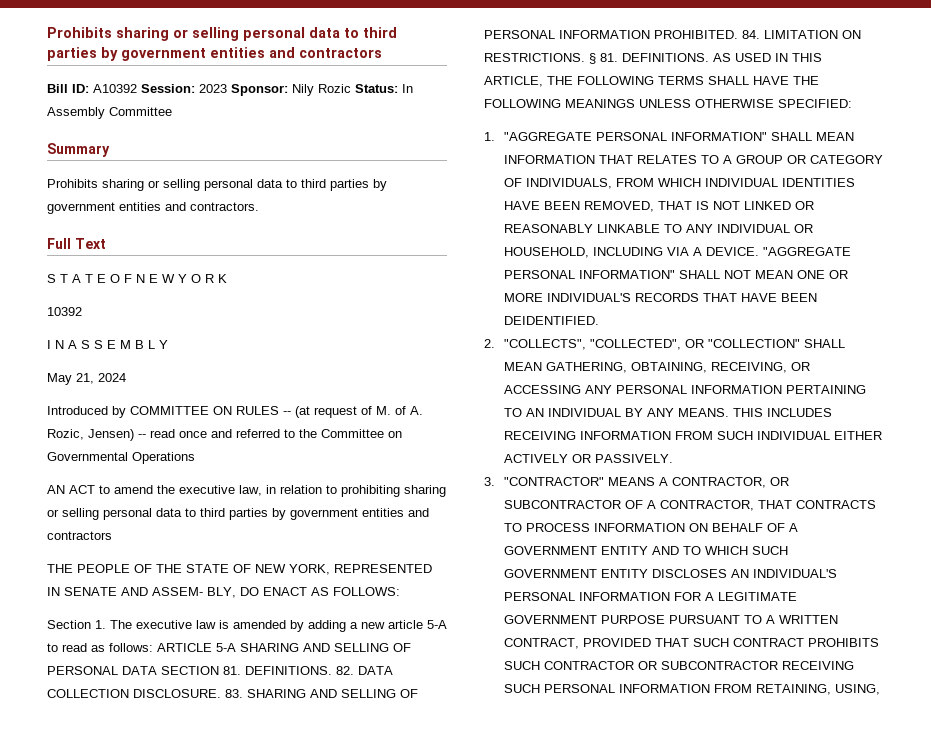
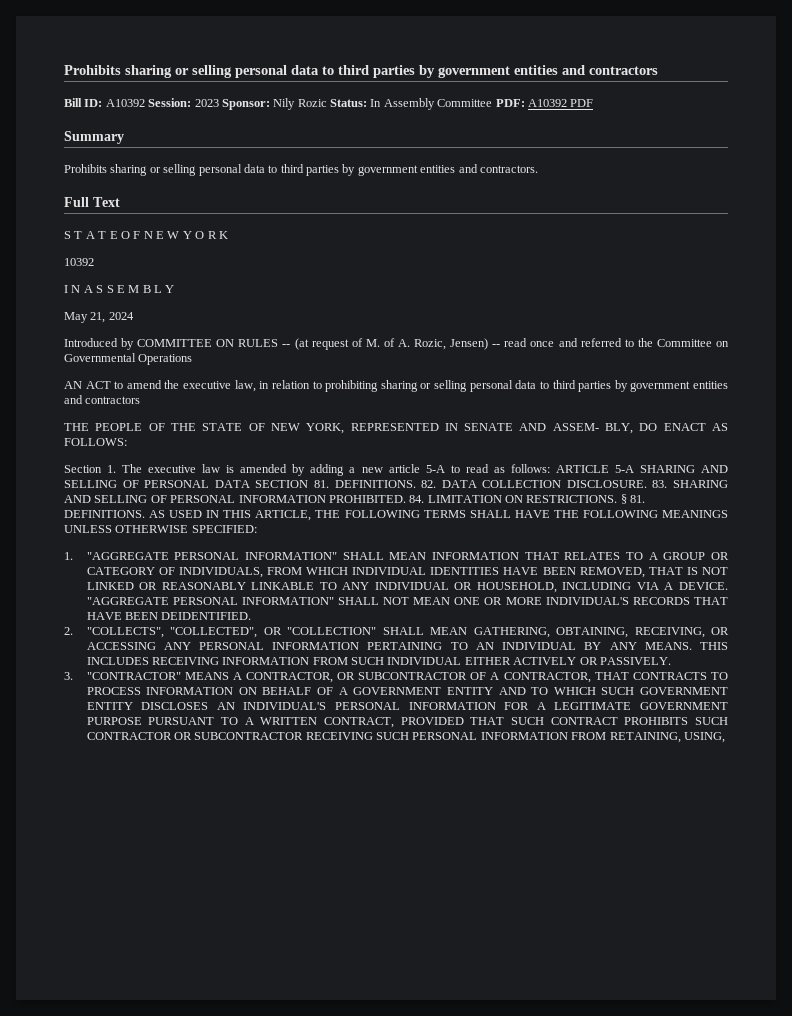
- Bill ID: A10392 Session: 2023 Sponsor: Nily Rozic Status: In Assembly Committee
+ Bill ID: A10392 Session: 2023 Sponsor: Nily Rozic Status: In Assembly Committee PDF: A10392 PDF

